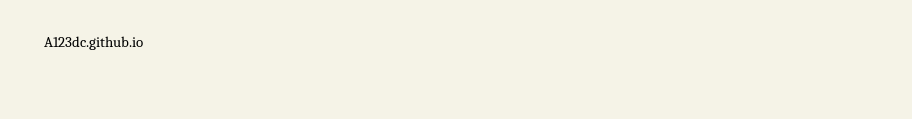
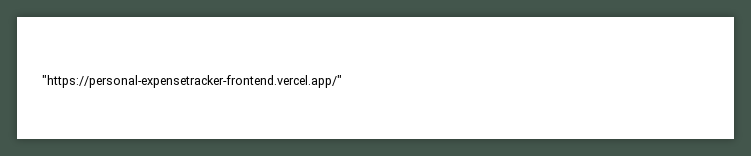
- A123dc.github.io
+ "https://personal-expensetracker-frontend.vercel.app/"

